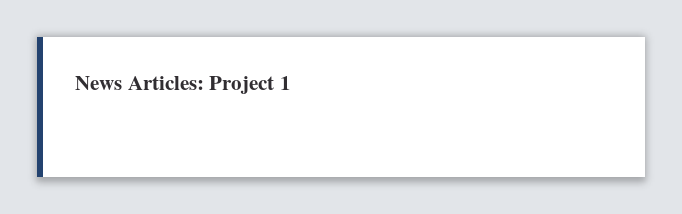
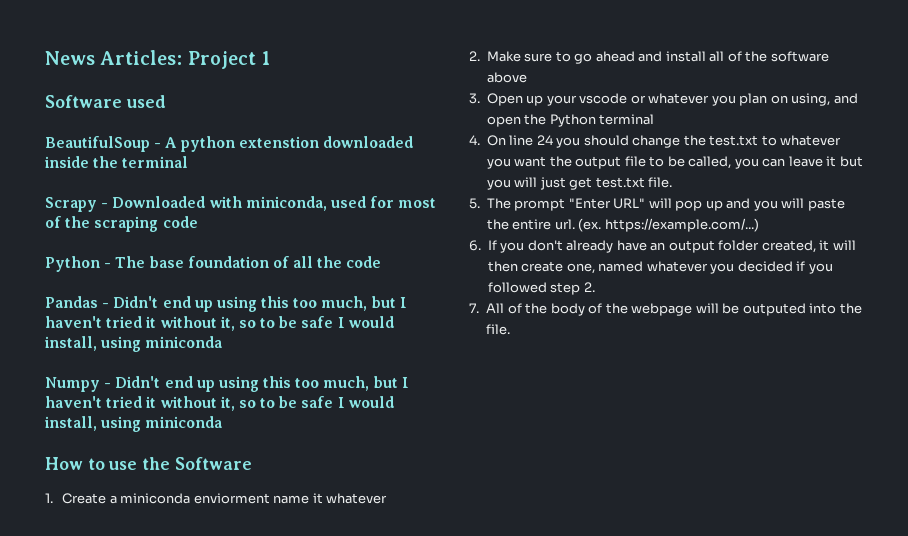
+ Software used
+ BeautifulSoup - A python extenstion downloaded inside the terminal
+ Scrapy - Downloaded with miniconda, used for most of the scraping code
+ Python - The base foundation of all the code
+ Pandas - Didn't end up using this too much, but I haven't tried it without it, so to be safe I would install, using miniconda
+ Numpy - Didn't end up using this too much, but I haven't tried it without it, so to be safe I would install, using miniconda
+ How to use the Software
+ 1. Create a miniconda enviorment name it whatever
+ 2. Make sure to go ahead and install all of the software above
+ 3. Open up your vscode or whatever you plan on using, and open the Python terminal
+ 4. On line 24 you should change the test.txt to whatever you want the output file to be called, you can leave it but you will just get test.txt file.
+ 5. The prompt "Enter URL" will pop up and you will paste the entire url. (ex. https://example.com/...)
+ 6. If you don't already have an output folder created, it will then create one, named whatever you decided if you followed step 2.
+ 7. All of the body of the webpage will be outputed into the file.

